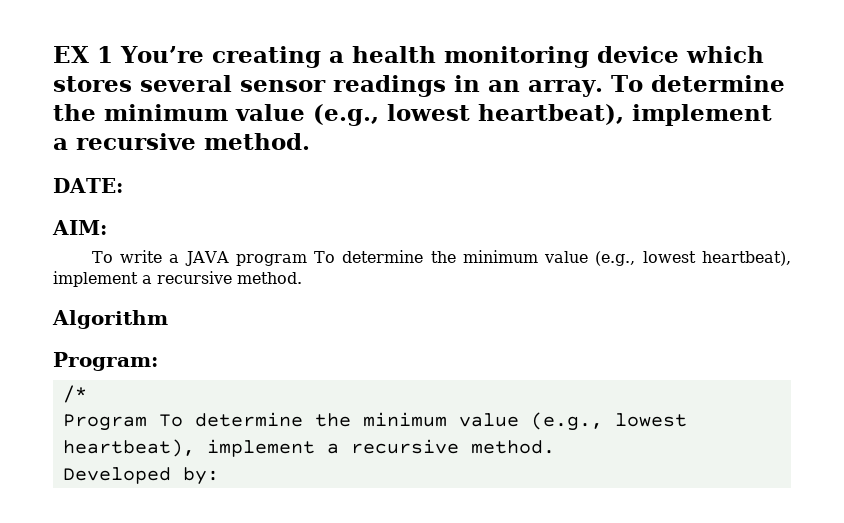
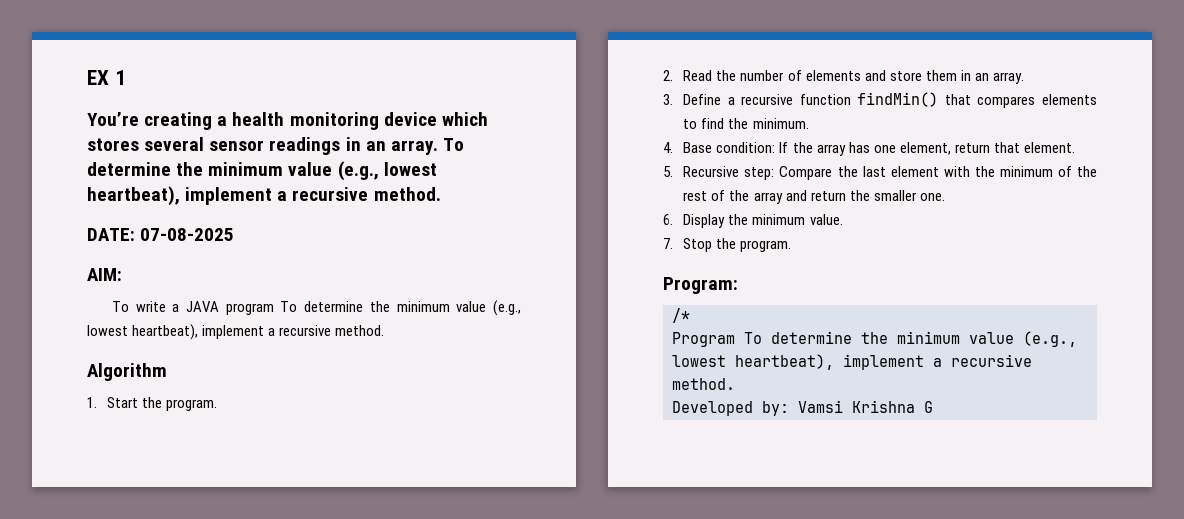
- EX 1 You’re creating a health monitoring device which stores several sensor readings in an array.
+ EX 1
+ You’re creating a health monitoring device which stores several sensor readings in an array.
- DATE:
+ DATE: 07-08-2025
+ 1. Start the program.
+ 2. Read the number of elements and store them in an array.
+ 3. Define a recursive function findMin() that compares elements to find the minimum.
+ 4. Base condition: If the array has one element, return that element.
+ 5. Recursive step: Compare the last element with the minimum of the rest of the array and return the smaller one.
+ 6. Display the minimum value.
+ 7. Stop the program.
- Developed by:
+ Developed by: Vamsi Krishna G

